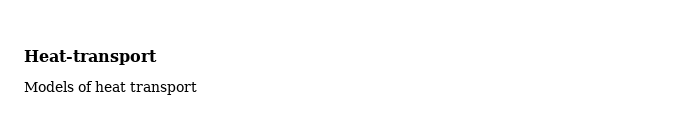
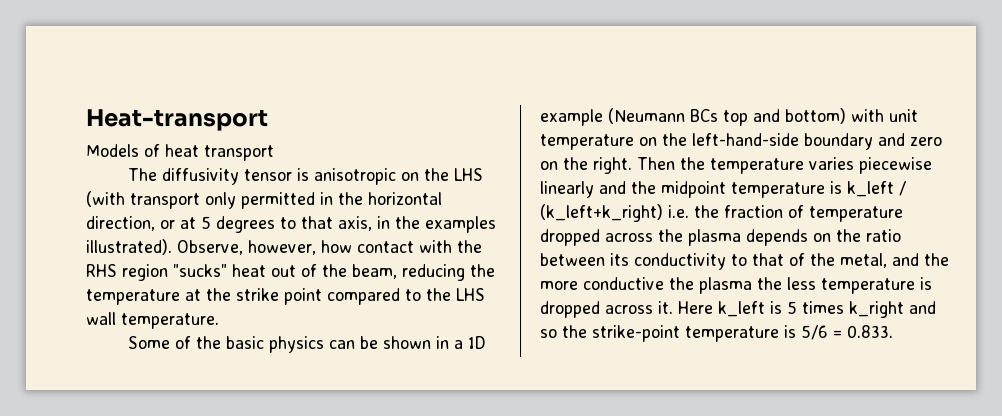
+ The diffusivity tensor is anisotropic on the LHS (with transport only permitted in the horizontal direction, or at 5 degrees to that axis, in the examples illustrated). Observe, however, how contact with the RHS region "sucks" heat out of the beam, reducing the temperature at the strike point compared to the LHS wall temperature.
+ Some of the basic physics can be shown in a 1D example (Neumann BCs top and bottom) with unit temperature on the left-hand-side boundary and zero on the right. Then the temperature varies piecewise linearly and the midpoint temperature is k_left / (k_left+k_right) i.e. the fraction of temperature dropped across the plasma depends on the ratio between its conductivity to that of the metal, and the more conductive the plasma the less temperature is dropped across it. Here k_left is 5 times k_right and so the strike-point temperature is 5/6 = 0.833.

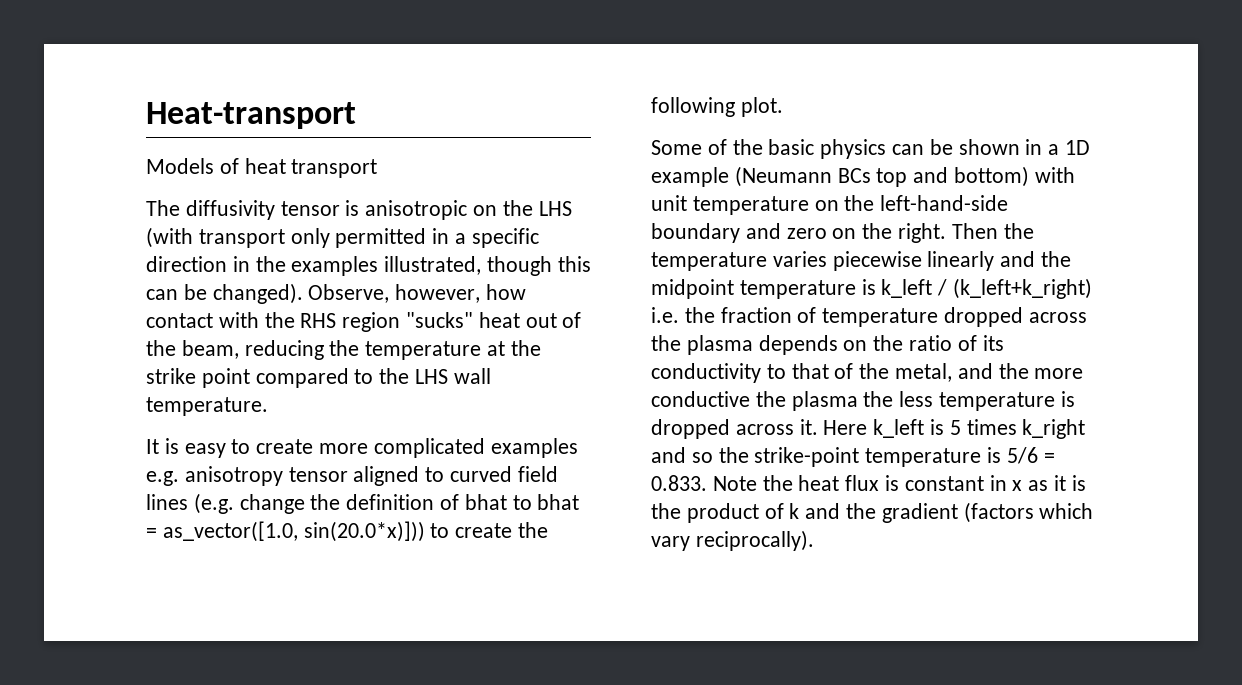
- The diffusivity tensor is anisotropic on the LHS (with transport only permitted in the horizontal direction, or at 5 degrees to that axis, in the examples illustrated).
+ The diffusivity tensor is anisotropic on the LHS (with transport only permitted in a specific direction in the examples illustrated, though this can be changed).
+ It is easy to create more complicated examples e.g. anisotropy tensor aligned to curved field lines (e.g. change the definition of bhat to bhat = as_vector([1.0, sin(20.0*x)])) to create the following plot.
- Then the temperature varies piecewise linearly and the midpoint temperature is k_left / (k_left+k_right) i.e. the fraction of temperature dropped across the plasma depends on the ratio between its conductivity to that of the metal, and the more conductive the plasma the less temperature is dropped across it.
+ Then the temperature varies piecewise linearly and the midpoint temperature is k_left / (k_left+k_right) i.e. the fraction of temperature dropped across the plasma depends on the ratio of its conductivity to that of the metal, and the more conductive the plasma the less temperature is dropped across it.
- Here k_left is 5 times k_right and so the strike-point temperature is 5/6 = 0.833.
+ Here k_left is 5 times k_right and so the strike-point temperature is 5/6 = 0.833. Note the heat flux is constant in x as it is the product of k and the gradient (factors which vary reciprocally).

